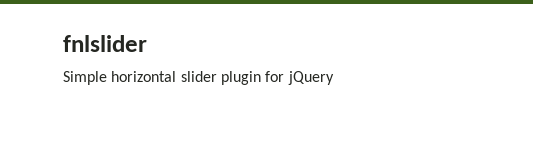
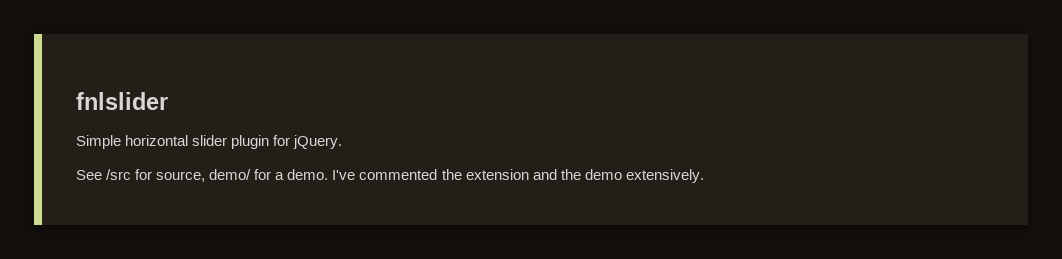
- Simple horizontal slider plugin for jQuery
+ Simple horizontal slider plugin for jQuery.
+ See /src for source, demo/ for a demo. I've commented the extension and the demo extensively.

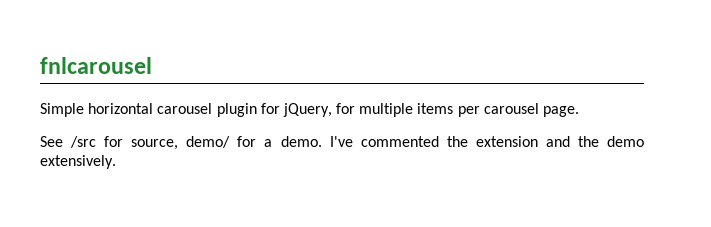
- fnlslider
+ fnlcarousel
- Simple horizontal slider plugin for jQuery.
+ Simple horizontal carousel plugin for jQuery, for multiple items per carousel page.

